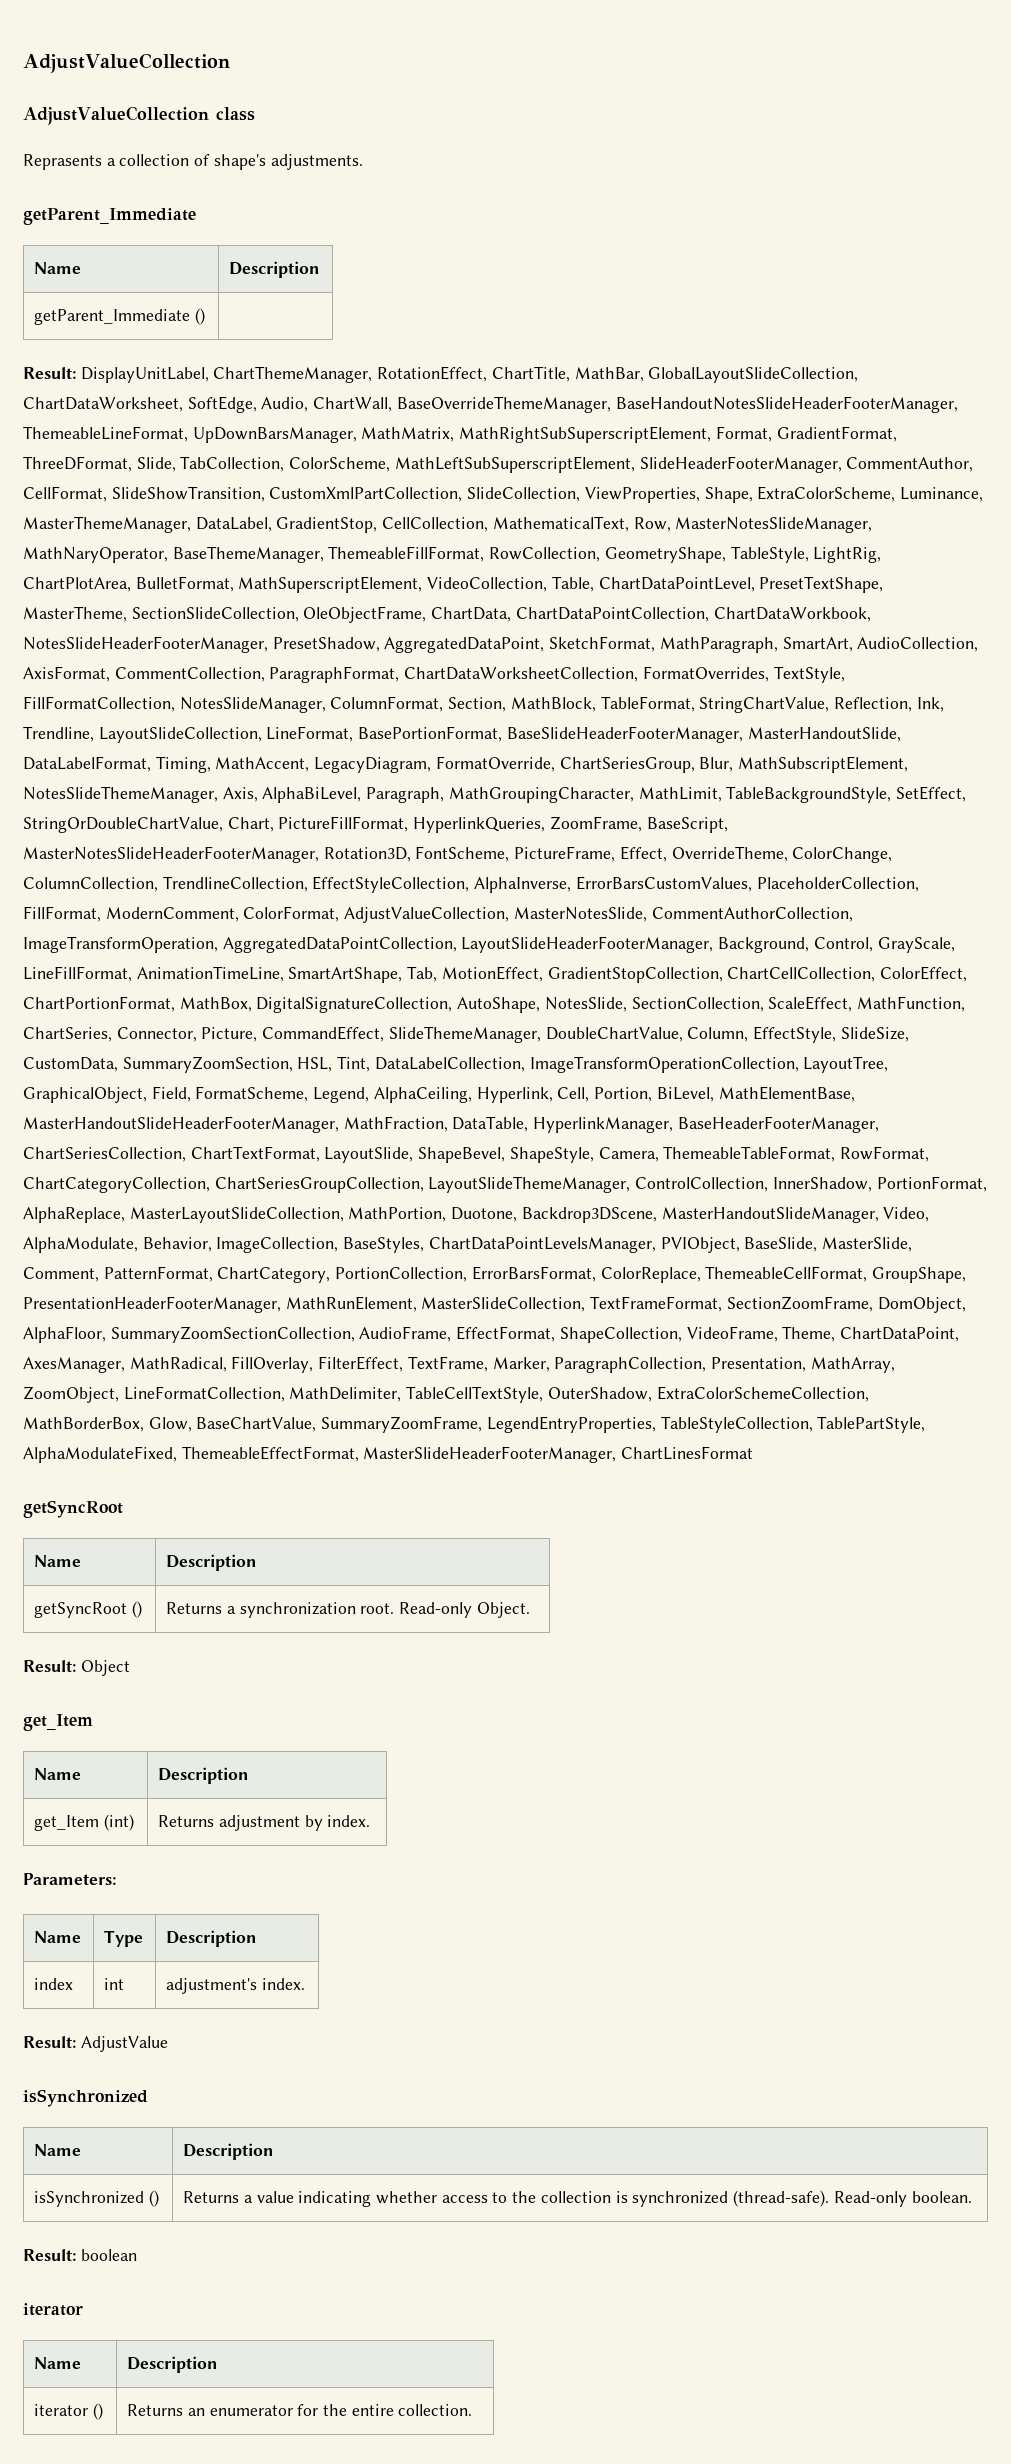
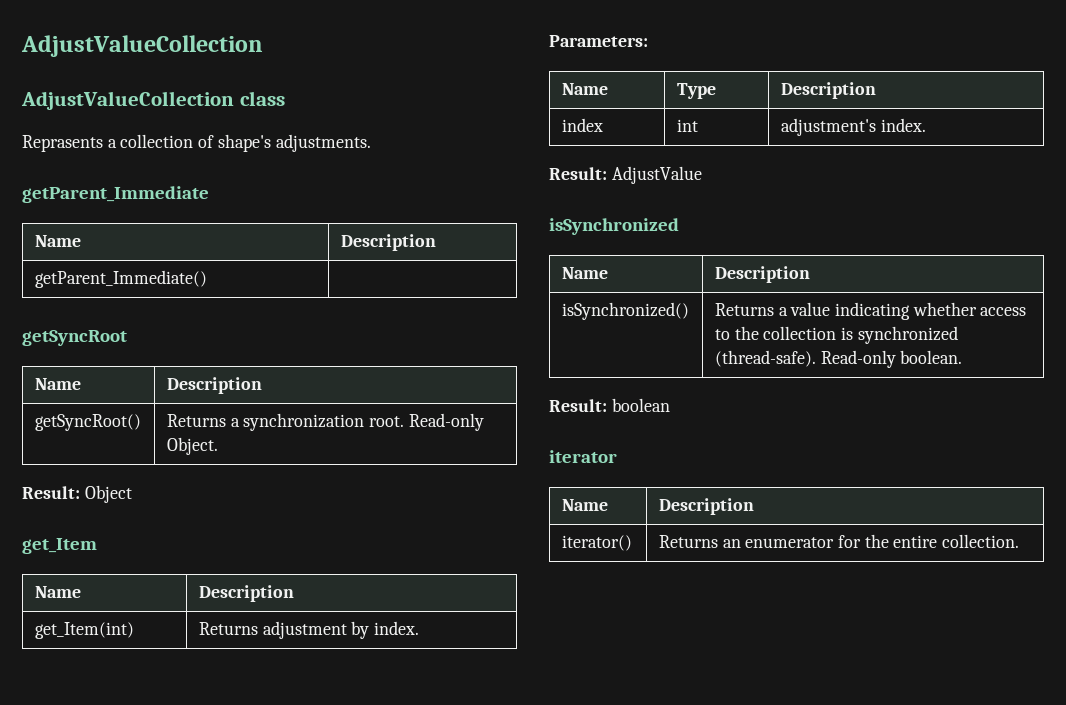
- getParent_Immediate () |
- Result: DisplayUnitLabel, ChartThemeManager, RotationEffect, ChartTitle, MathBar, GlobalLayoutSlideCollection, ChartDataWorksheet, SoftEdge, Audio, ChartWall, BaseOverrideThemeManager, BaseHandoutNotesSlideHeaderFooterManager, ThemeableLineFormat, UpDownBarsManager, MathMatrix, MathRightSubSuperscriptElement, Format, GradientFormat, ThreeDFormat, Slide, TabCollection, ColorScheme, MathLeftSubSuperscriptElement, SlideHeaderFooterManager, CommentAuthor, CellFormat, SlideShowTransition, CustomXmlPartCollection, SlideCollection, ViewProperties, Shape, ExtraColorScheme, Luminance, MasterThemeManager, DataLabel, GradientStop, CellCollection, MathematicalText, Row, MasterNotesSlideManager, MathNaryOperator, BaseThemeManager, ThemeableFillFormat, RowCollection, GeometryShape, TableStyle, LightRig, ChartPlotArea, BulletFormat, MathSuperscriptElement, VideoCollection, Table, ChartDataPointLevel, PresetTextShape, MasterTheme, SectionSlideCollection, OleObjectFrame, ChartData, ChartDataPointCollection, ChartDataWorkbook, NotesSlideHeaderFooterManager, PresetShadow, AggregatedDataPoint, SketchFormat, MathParagraph, SmartArt, AudioCollection, AxisFormat, CommentCollection, ParagraphFormat, ChartDataWorksheetCollection, FormatOverrides, TextStyle, FillFormatCollection, NotesSlideManager, ColumnFormat, Section, MathBlock, TableFormat, StringChartValue, Reflection, Ink, Trendline, LayoutSlideCollection, LineFormat, BasePortionFormat, BaseSlideHeaderFooterManager, MasterHandoutSlide, DataLabelFormat, Timing, MathAccent, LegacyDiagram, FormatOverride, ChartSeriesGroup, Blur, MathSubscriptElement, NotesSlideThemeManager, Axis, AlphaBiLevel, Paragraph, MathGroupingCharacter, MathLimit, TableBackgroundStyle, SetEffect, StringOrDoubleChartValue, Chart, PictureFillFormat, HyperlinkQueries, ZoomFrame, BaseScript, MasterNotesSlideHeaderFooterManager, Rotation3D, FontScheme, PictureFrame, Effect, OverrideTheme, ColorChange, ColumnCollection, TrendlineCollection, EffectStyleCollection, AlphaInverse, ErrorBarsCustomValues, PlaceholderCollection, FillFormat, ModernComment, ColorFormat, AdjustValueCollection, MasterNotesSlide, CommentAuthorCollection, ImageTransformOperation, AggregatedDataPointCollection, LayoutSlideHeaderFooterManager, Background, Control, GrayScale, LineFillFormat, AnimationTimeLine, SmartArtShape, Tab, MotionEffect, GradientStopCollection, ChartCellCollection, ColorEffect, ChartPortionFormat, MathBox, DigitalSignatureCollection, AutoShape, NotesSlide, SectionCollection, ScaleEffect, MathFunction, ChartSeries, Connector, Picture, CommandEffect, SlideThemeManager, DoubleChartValue, Column, EffectStyle, SlideSize, CustomData, SummaryZoomSection, HSL, Tint, DataLabelCollection, ImageTransformOperationCollection, LayoutTree, GraphicalObject, Field, FormatScheme, Legend, AlphaCeiling, Hyperlink, Cell, Portion, BiLevel, MathElementBase, MasterHandoutSlideHeaderFooterManager, MathFraction, DataTable, HyperlinkManager, BaseHeaderFooterManager, ChartSeriesCollection, ChartTextFormat, LayoutSlide, ShapeBevel, ShapeStyle, Camera, ThemeableTableFormat, RowFormat, ChartCategoryCollection, ChartSeriesGroupCollection, LayoutSlideThemeManager, ControlCollection, InnerShadow, PortionFormat, AlphaReplace, MasterLayoutSlideCollection, MathPortion, Duotone, Backdrop3DScene, MasterHandoutSlideManager, Video, AlphaModulate, Behavior, ImageCollection, BaseStyles, ChartDataPointLevelsManager, PVIObject, BaseSlide, MasterSlide, Comment, PatternFormat, ChartCategory, PortionCollection, ErrorBarsFormat, ColorReplace, ThemeableCellFormat, GroupShape, PresentationHeaderFooterManager, MathRunElement, MasterSlideCollection, TextFrameFormat, SectionZoomFrame, DomObject, AlphaFloor, SummaryZoomSectionCollection, AudioFrame, EffectFormat, ShapeCollection, VideoFrame, Theme, ChartDataPoint, AxesManager, MathRadical, FillOverlay, FilterEffect, TextFrame, Marker, ParagraphCollection, Presentation, MathArray, ZoomObject, LineFormatCollection, MathDelimiter, TableCellTextStyle, OuterShadow, ExtraColorSchemeCollection, MathBorderBox, Glow, BaseChartValue, SummaryZoomFrame, LegendEntryProperties, TableStyleCollection, TablePartStyle, AlphaModulateFixed, ThemeableEffectFormat, MasterSlideHeaderFooterManager, ChartLinesFormat
+ getParent_Immediate() |
- getSyncRoot () | Returns a synchronization root. Read-only Object.
+ getSyncRoot() | Returns a synchronization root. Read-only Object.
- get_Item (int) | Returns adjustment by index.
+ get_Item(int) | Returns adjustment by index.
- isSynchronized () | Returns a value indicating whether access to the collection is synchronized (thread-safe). Read-only boolean.
+ isSynchronized() | Returns a value indicating whether access to the collection is synchronized (thread-safe). Read-only boolean.
- iterator () | Returns an enumerator for the entire collection.
+ iterator() | Returns an enumerator for the entire collection.

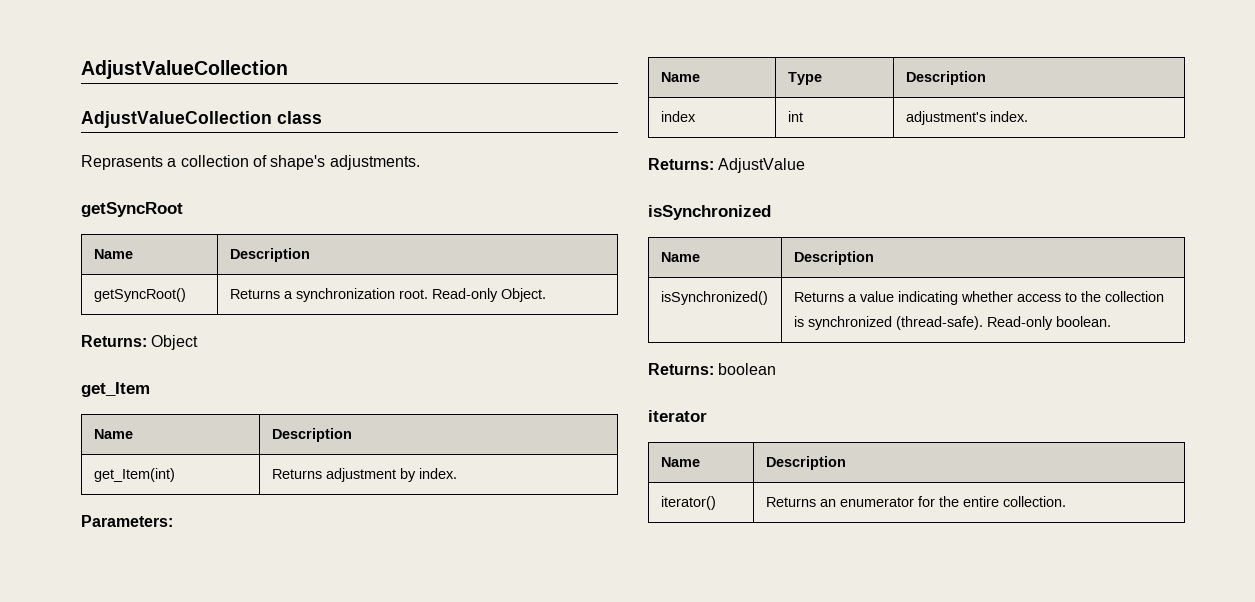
- getParent_Immediate
- Name | Description
- getParent_Immediate() |
- Result: Object
+ Returns: Object
- Result: AdjustValue
+ Returns: AdjustValue
- Result: boolean
+ Returns: boolean

